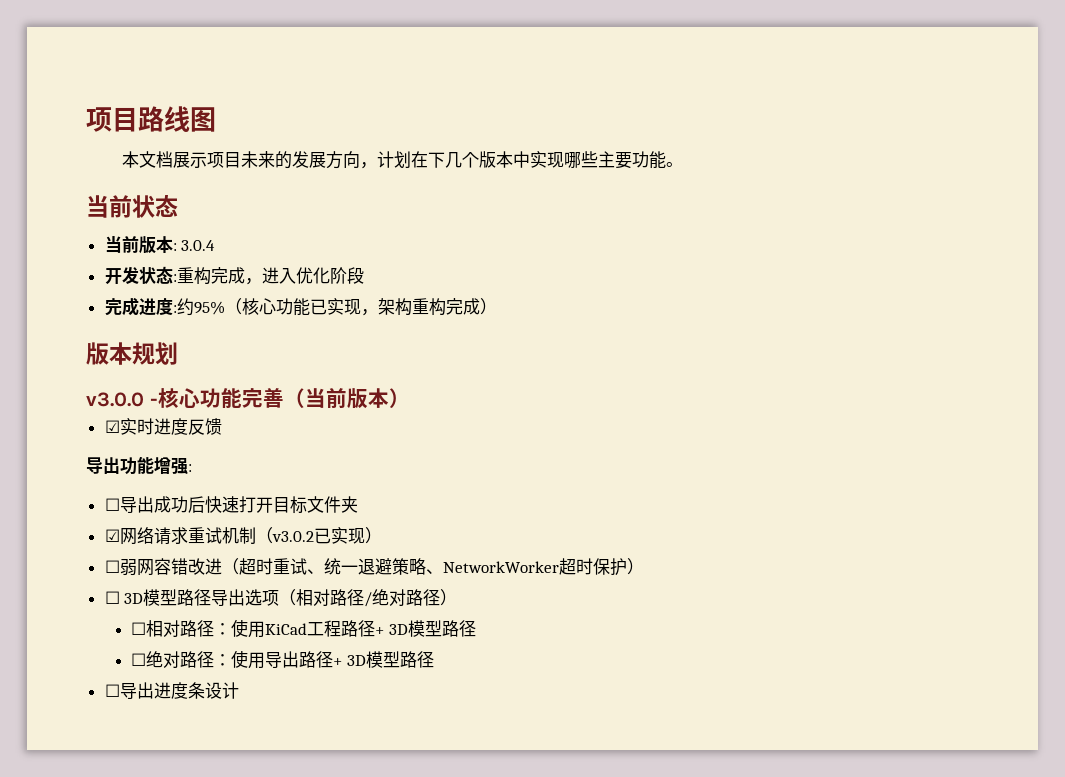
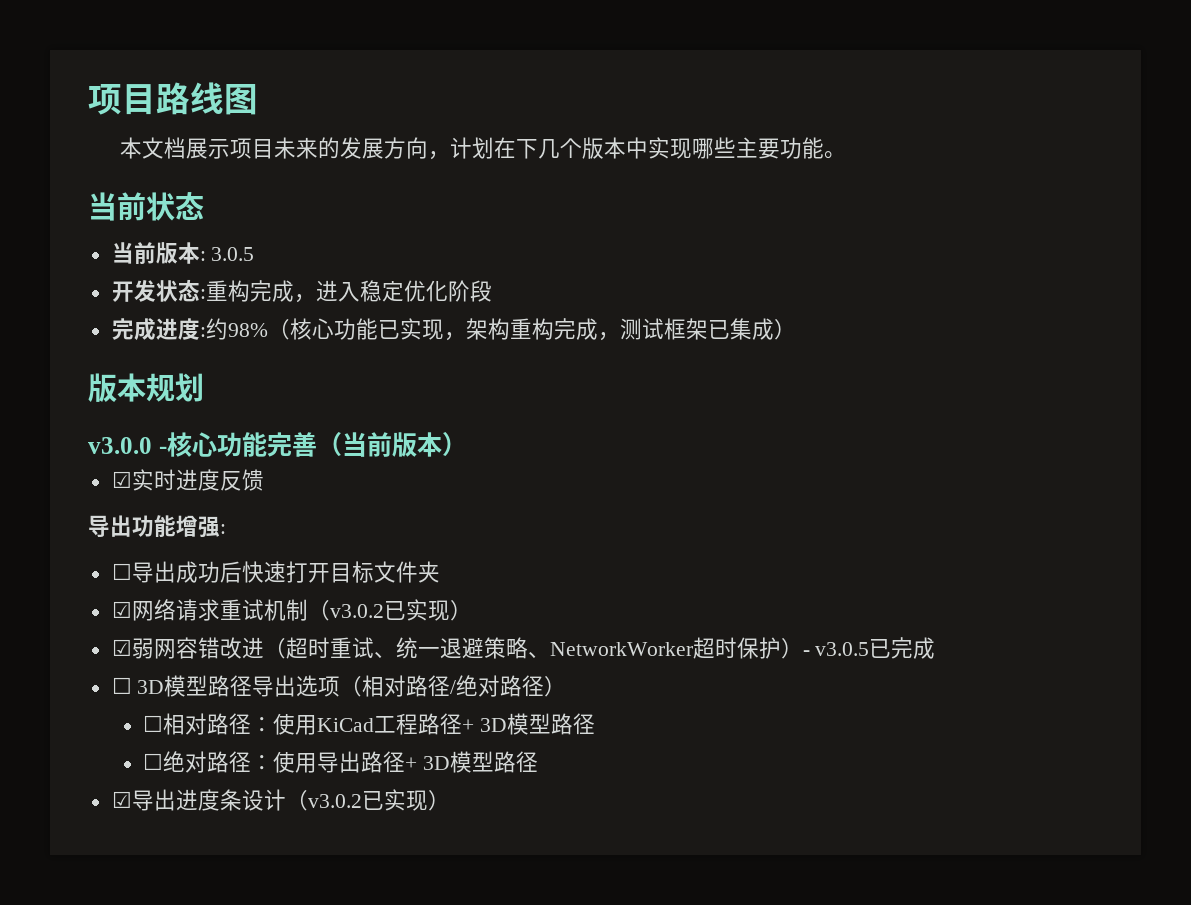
- 当前版本: 3.0.4
+ 当前版本: 3.0.5
- 开发状态:重构完成，进入优化阶段
+ 开发状态:重构完成，进入稳定优化阶段
- 完成进度:约95%（核心功能已实现，架构重构完成）
+ 完成进度:约98%（核心功能已实现，架构重构完成，测试框架已集成）
- ☐弱网容错改进（超时重试、统一退避策略、NetworkWorker超时保护）
+ ☑弱网容错改进（超时重试、统一退避策略、NetworkWorker超时保护）- v3.0.5已完成
- ☐导出进度条设计
+ ☑导出进度条设计（v3.0.2已实现）

